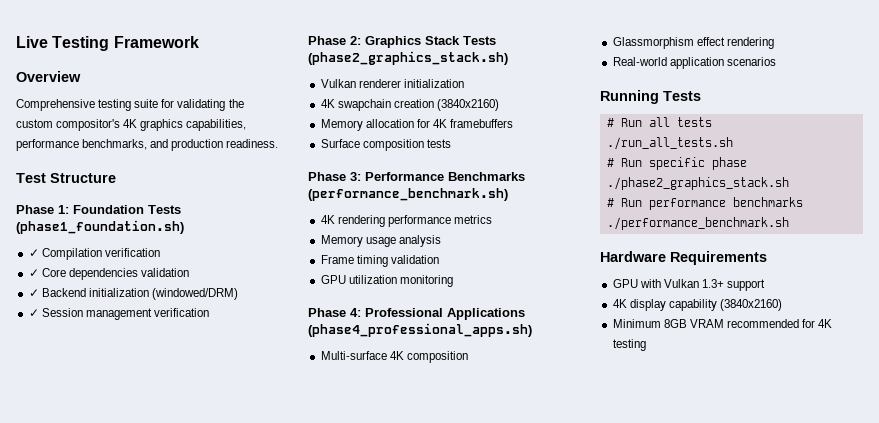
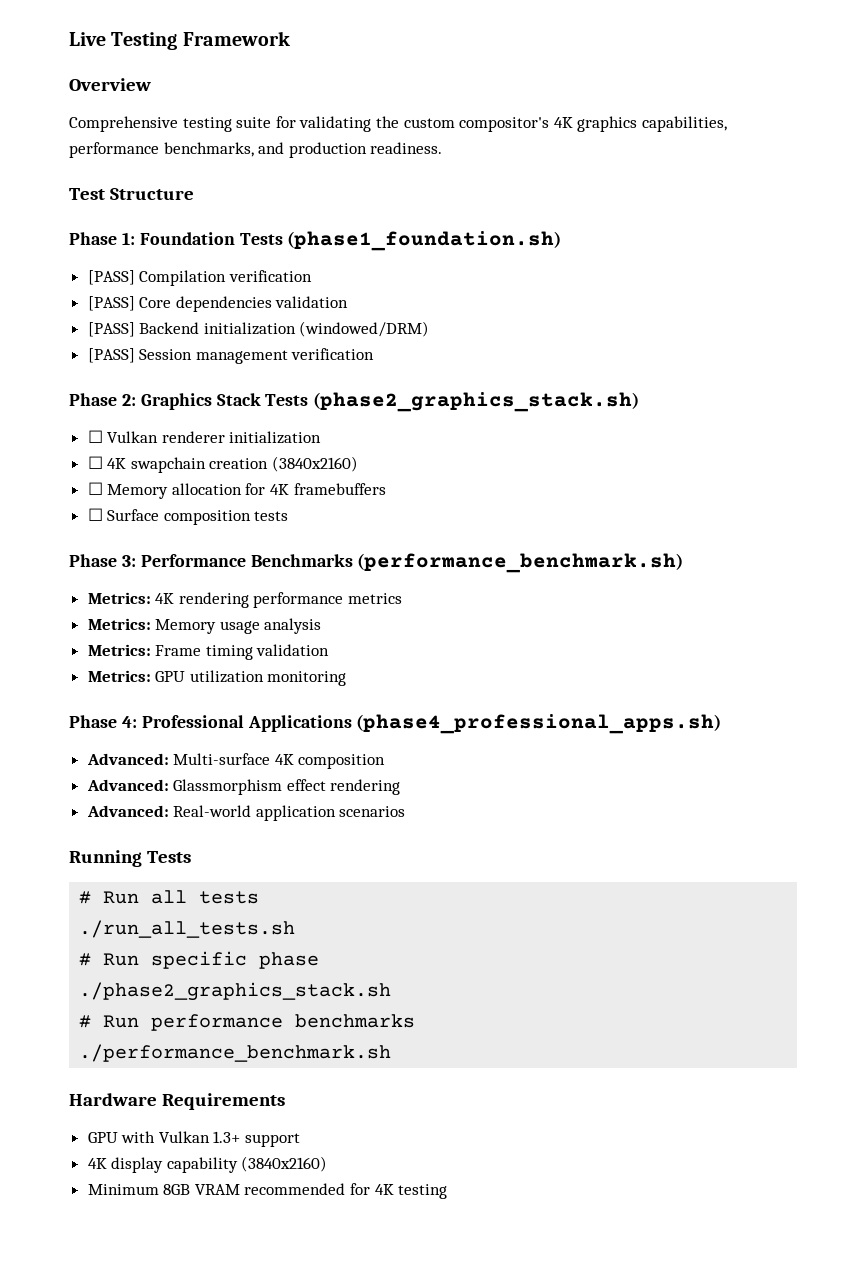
- ✓ Compilation verification
+ [PASS] Compilation verification
- ✓ Core dependencies validation
+ [PASS] Core dependencies validation
- ✓ Backend initialization (windowed/DRM)
+ [PASS] Backend initialization (windowed/DRM)
- ✓ Session management verification
+ [PASS] Session management verification
- Vulkan renderer initialization
+ ☐ Vulkan renderer initialization
- 4K swapchain creation (3840x2160)
+ ☐ 4K swapchain creation (3840x2160)
- Memory allocation for 4K framebuffers
+ ☐ Memory allocation for 4K framebuffers
- Surface composition tests
+ ☐ Surface composition tests
- 4K rendering performance metrics
+ Metrics: 4K rendering performance metrics
- Memory usage analysis
+ Metrics: Memory usage analysis
- Frame timing validation
+ Metrics: Frame timing validation
- GPU utilization monitoring
+ Metrics: GPU utilization monitoring
- Multi-surface 4K composition
+ Advanced: Multi-surface 4K composition
- Glassmorphism effect rendering
+ Advanced: Glassmorphism effect rendering
- Real-world application scenarios
+ Advanced: Real-world application scenarios

